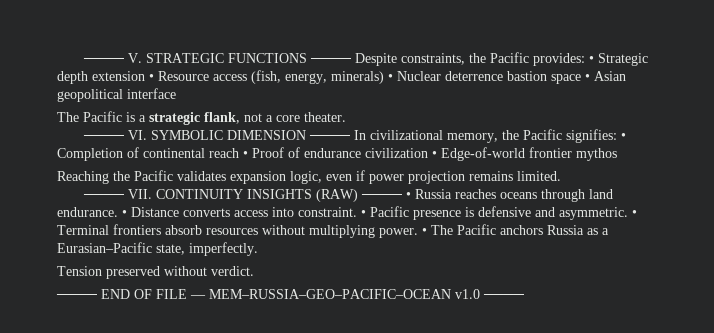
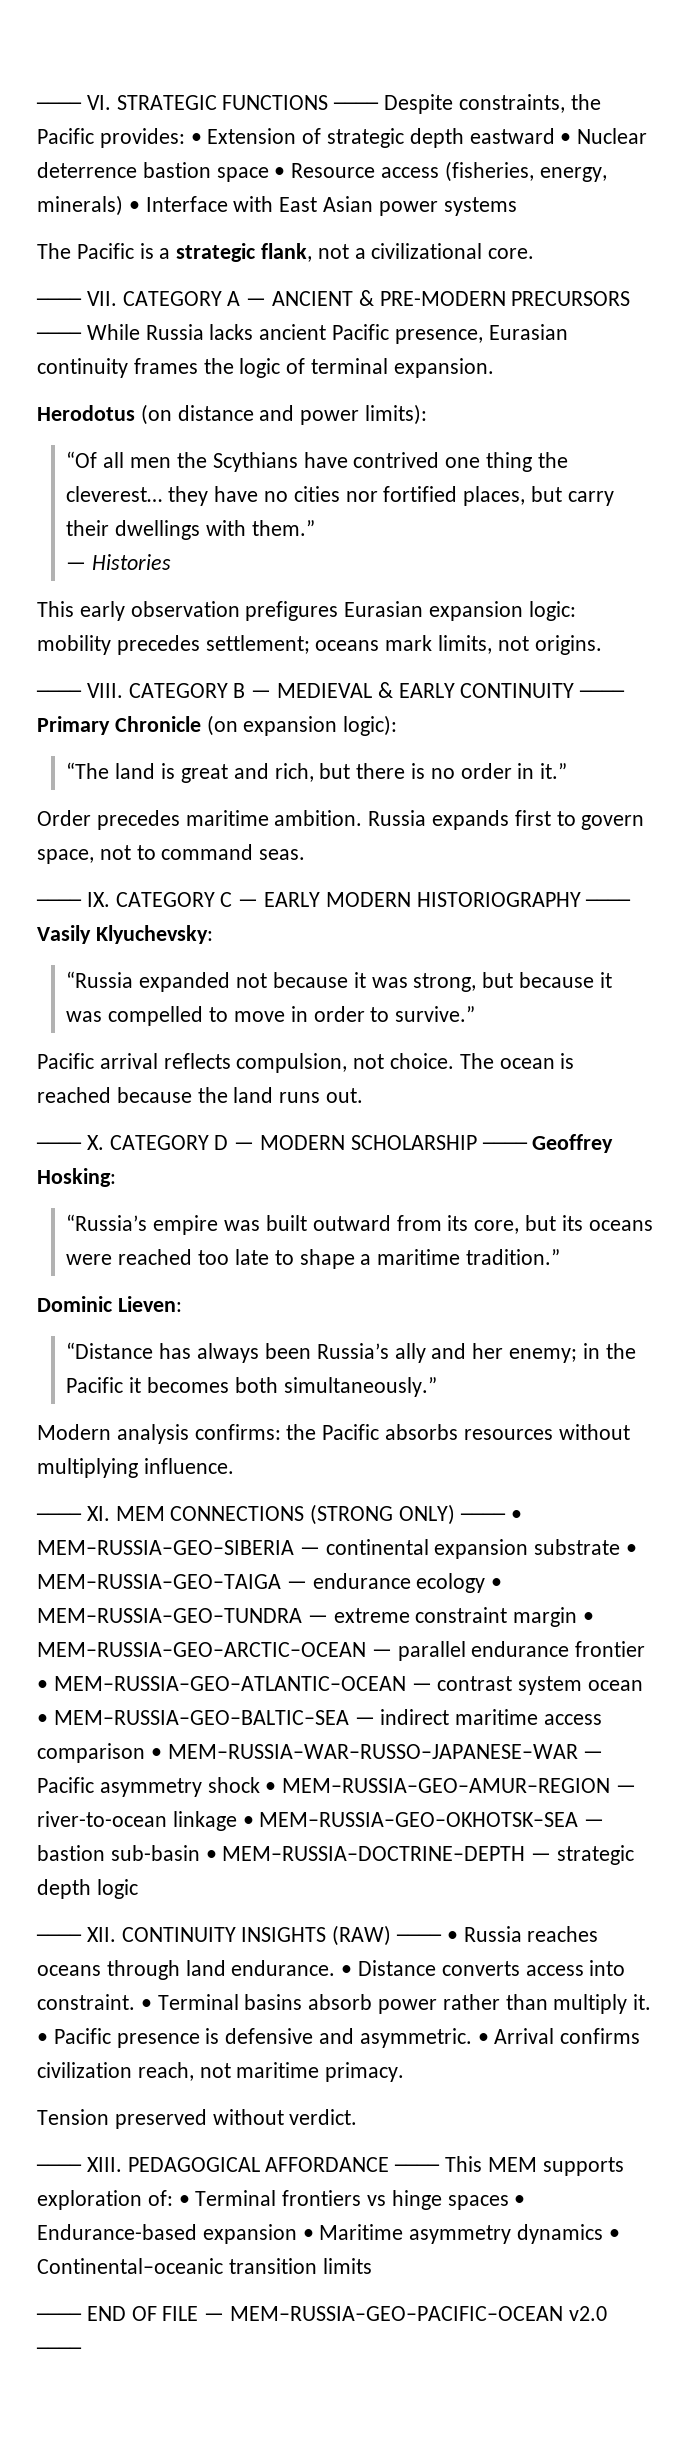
- ──── V. STRATEGIC FUNCTIONS ──── Despite constraints, the Pacific provides: • Strategic depth extension • Resource access (fish, energy, minerals) • Nuclear deterrence bastion space • Asian geopolitical interface
+ ──── VI. STRATEGIC FUNCTIONS ──── Despite constraints, the Pacific provides: • Extension of strategic depth eastward • Nuclear deterrence bastion space • Resource access (fisheries, energy, minerals) • Interface with East Asian power systems
- The Pacific is a strategic flank, not a core theater.
- ──── VI. SYMBOLIC DIMENSION ──── In civilizational memory, the Pacific signifies: • Completion of continental reach • Proof of endurance civilization • Edge-of-world frontier mythos
- Reaching the Pacific validates expansion logic, even if power projection remains limited.
- ──── VII. CONTINUITY INSIGHTS (RAW) ──── • Russia reaches oceans through land endurance.
+ The Pacific is a strategic flank, not a civilizational core.
+ ──── VII. CATEGORY A — ANCIENT & PRE-MODERN PRECURSORS ──── While Russia lacks ancient Pacific presence, Eurasian continuity frames the logic of terminal expansion.
+ Herodotus (on distance and power limits):
+ “Of all men the Scythians have contrived one thing the cleverest… they have no cities nor fortified places, but carry their dwellings with them.”
+ — Histories
+ This early observation prefigures Eurasian expansion logic: mobility precedes settlement; oceans mark limits, not origins.
+ ──── VIII. CATEGORY B — MEDIEVAL & EARLY CONTINUITY ──── Primary Chronicle (on expansion logic):
+ “The land is great and rich, but there is no order in it.”
+ Order precedes maritime ambition. Russia expands first to govern space, not to command seas.
+ ──── IX. CATEGORY C — EARLY MODERN HISTORIOGRAPHY ──── Vasily Klyuchevsky:
+ “Russia expanded not because it was strong, but because it was compelled to move in order to survive.”
+ Pacific arrival reflects compulsion, not choice. The ocean is reached because the land runs out.
+ ──── X. CATEGORY D — MODERN SCHOLARSHIP ──── Geoffrey Hosking:
+ “Russia’s empire was built outward from its core, but its oceans were reached too late to shape a maritime tradition.”
+ Dominic Lieven:
+ “Distance has always been Russia’s ally and her enemy; in the Pacific it becomes both simultaneously.”
+ Modern analysis confirms: the Pacific absorbs resources without multiplying influence.
+ ──── XI. MEM CONNECTIONS (STRONG ONLY) ──── • MEM–RUSSIA–GEO–SIBERIA — continental expansion substrate • MEM–RUSSIA–GEO–TAIGA — endurance ecology • MEM–RUSSIA–GEO–TUNDRA — extreme constraint margin • MEM–RUSSIA–GEO–ARCTIC–OCEAN — parallel endurance frontier • MEM–RUSSIA–GEO–ATLANTIC–OCEAN — contrast system ocean • MEM–RUSSIA–GEO–BALTIC–SEA — indirect maritime access comparison • MEM–RUSSIA–WAR–RUSSO–JAPANESE–WAR — Pacific asymmetry shock • MEM–RUSSIA–GEO–AMUR–REGION — river-to-ocean linkage • MEM–RUSSIA–GEO–OKHOTSK–SEA — bastion sub-basin • MEM–RUSSIA–DOCTRINE–DEPTH — strategic depth logic
+ ──── XII. CONTINUITY INSIGHTS (RAW) ──── • Russia reaches oceans through land endurance.
- • Pacific presence is defensive and asymmetric.
+ • Terminal basins absorb power rather than multiply it. • Pacific presence is defensive and asymmetric.
- • Terminal frontiers absorb resources without multiplying power. • The Pacific anchors Russia as a Eurasian–Pacific state, imperfectly.
+ • Arrival confirms civilization reach, not maritime primacy.
  Tension preserved without verdict.
+ ──── XIII. PEDAGOGICAL AFFORDANCE ──── This MEM supports exploration of: • Terminal frontiers vs hinge spaces • Endurance-based expansion • Maritime asymmetry dynamics • Continental–oceanic transition limits
- ──── END OF FILE — MEM–RUSSIA–GEO–PACIFIC–OCEAN v1.0 ────
+ ──── END OF FILE — MEM–RUSSIA–GEO–PACIFIC–OCEAN v2.0 ────

